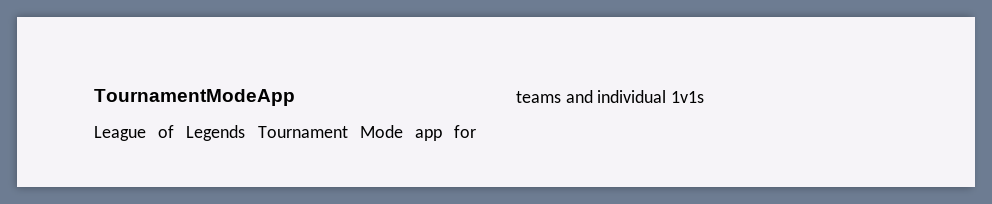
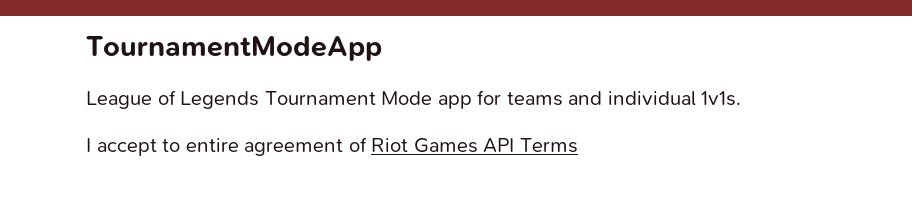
- League of Legends Tournament Mode app for teams and individual 1v1s
+ League of Legends Tournament Mode app for teams and individual 1v1s.
+ I accept to entire agreement of Riot Games API Terms

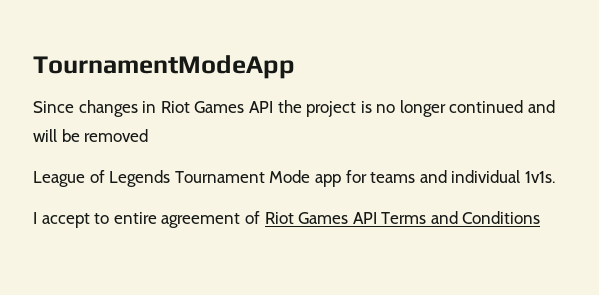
+ Since changes in Riot Games API the project is no longer continued and will be removed
- I accept to entire agreement of Riot Games API Terms
+ I accept to entire agreement of Riot Games API Terms and Conditions

